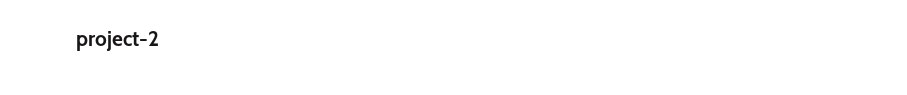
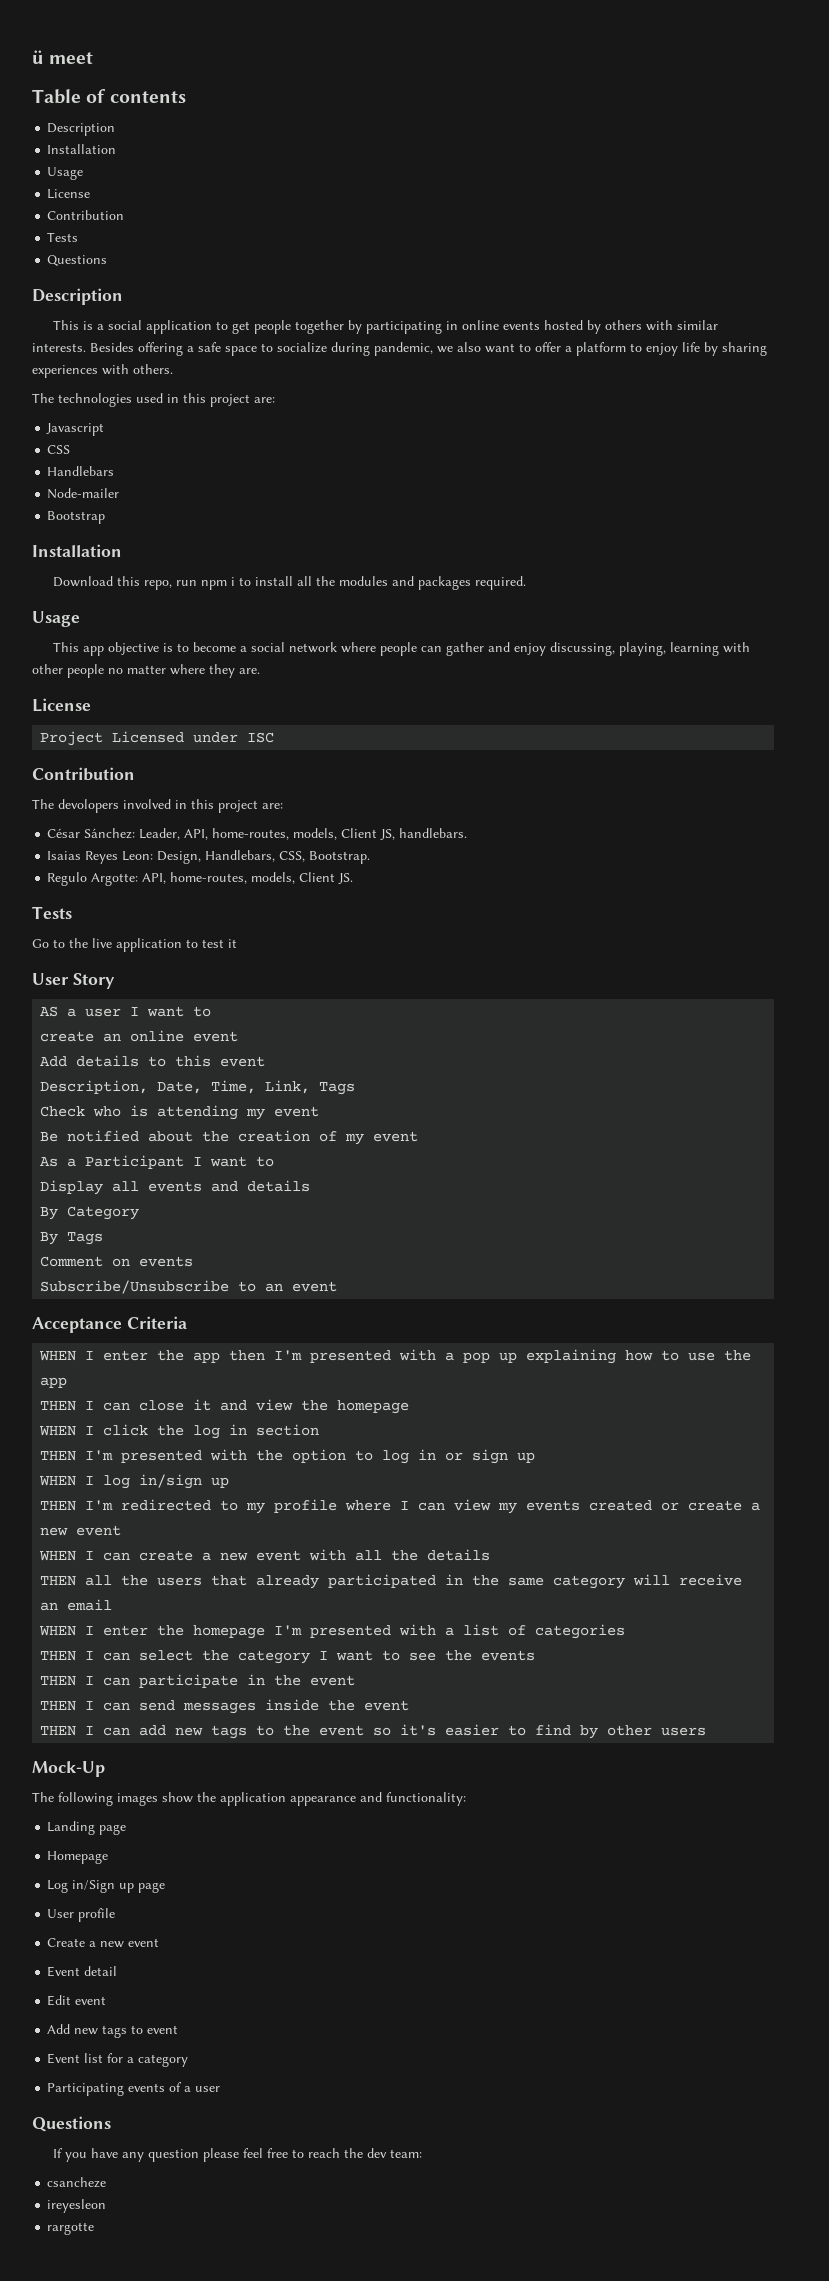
- project-2
+ ü meet
+ Table of contents
+ Description
+ Installation
+ Usage
+ License
+ Contribution
+ Tests
+ Questions
+ Description
+ This is a social application to get people together by participating in online events hosted by others with similar interests. Besides offering a safe space to socialize during pandemic, we also want to offer a platform to enjoy life by sharing experiences with others.
+ The technologies used in this project are:
+ Javascript
+ CSS
+ Handlebars
+ Node-mailer
+ Bootstrap
+ Installation
+ Download this repo, run npm i to install all the modules and packages required.
+ Usage
+ This app objective is to become a social network where people can gather and enjoy discussing, playing, learning with other people no matter where they are.
+ License
+ Project Licensed under ISC
+ Contribution
+ The devolopers involved in this project are:
+ César Sánchez: Leader, API, home-routes, models, Client JS, handlebars.
+ Isaias Reyes Leon: Design, Handlebars, CSS, Bootstrap.
+ Regulo Argotte: API, home-routes, models, Client JS.
+ Tests
+ Go to the live application to test it
+ User Story
+ AS a user I want to
+ create an online event
+ Add details to this event
+ Description, Date, Time, Link, Tags
+ Check who is attending my event
+ Be notified about the creation of my event
+ As a Participant I want to
+ Display all events and details
+ By Category
+ By Tags
+ Comment on events
+ Subscribe/Unsubscribe to an event
+ Acceptance Criteria
+ WHEN I enter the app then I'm presented with a pop up explaining how to use the app
+ THEN I can close it and view the homepage
+ WHEN I click the log in section
+ THEN I'm presented with the option to log in or sign up
+ WHEN I log in/sign up
+ THEN I'm redirected to my profile where I can view my events created or create a new event
+ WHEN I can create a new event with all the details
+ THEN all the users that already participated in the same category will receive an email
+ WHEN I enter the homepage I'm presented with a list of categories
+ THEN I can select the category I want to see the events
+ THEN I can participate in the event
+ THEN I can send messages inside the event
+ THEN I can add new tags to the event so it's easier to find by other users
+ Mock-Up
+ The following images show the application appearance and functionality:
+ Landing page
+ Homepage
+ Log in/Sign up page
+ User profile
+ Create a new event
+ Event detail
+ Edit event
+ Add new tags to event
+ Event list for a category
+ Participating events of a user
+ Questions
+ If you have any question please feel free to reach the dev team:
+ csancheze
+ ireyesleon
+ rargotte

